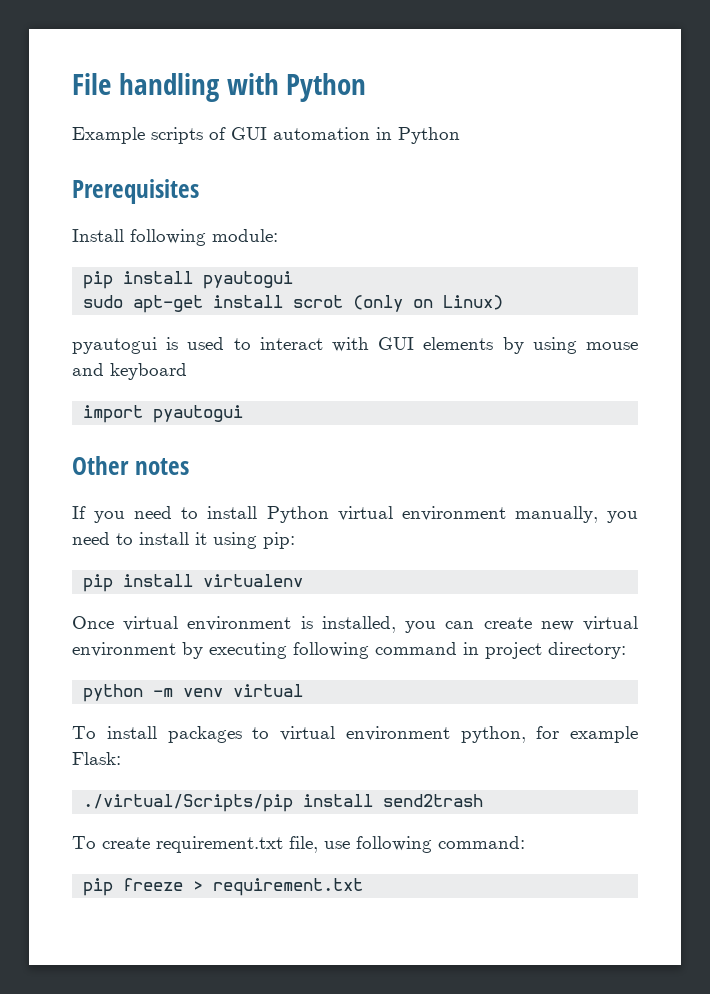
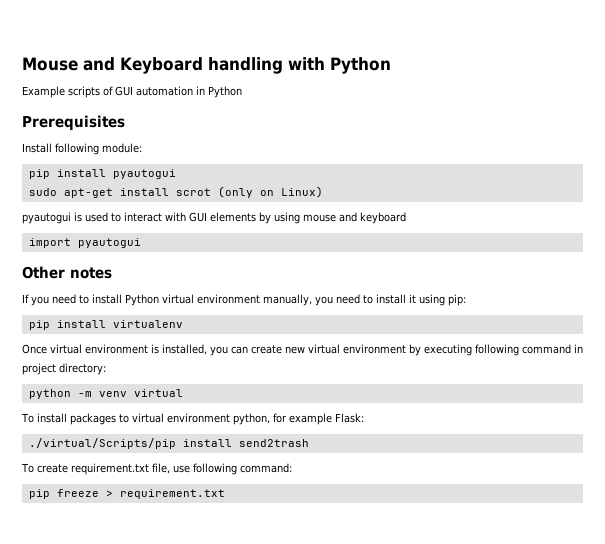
- File handling with Python
+ Mouse and Keyboard handling with Python

